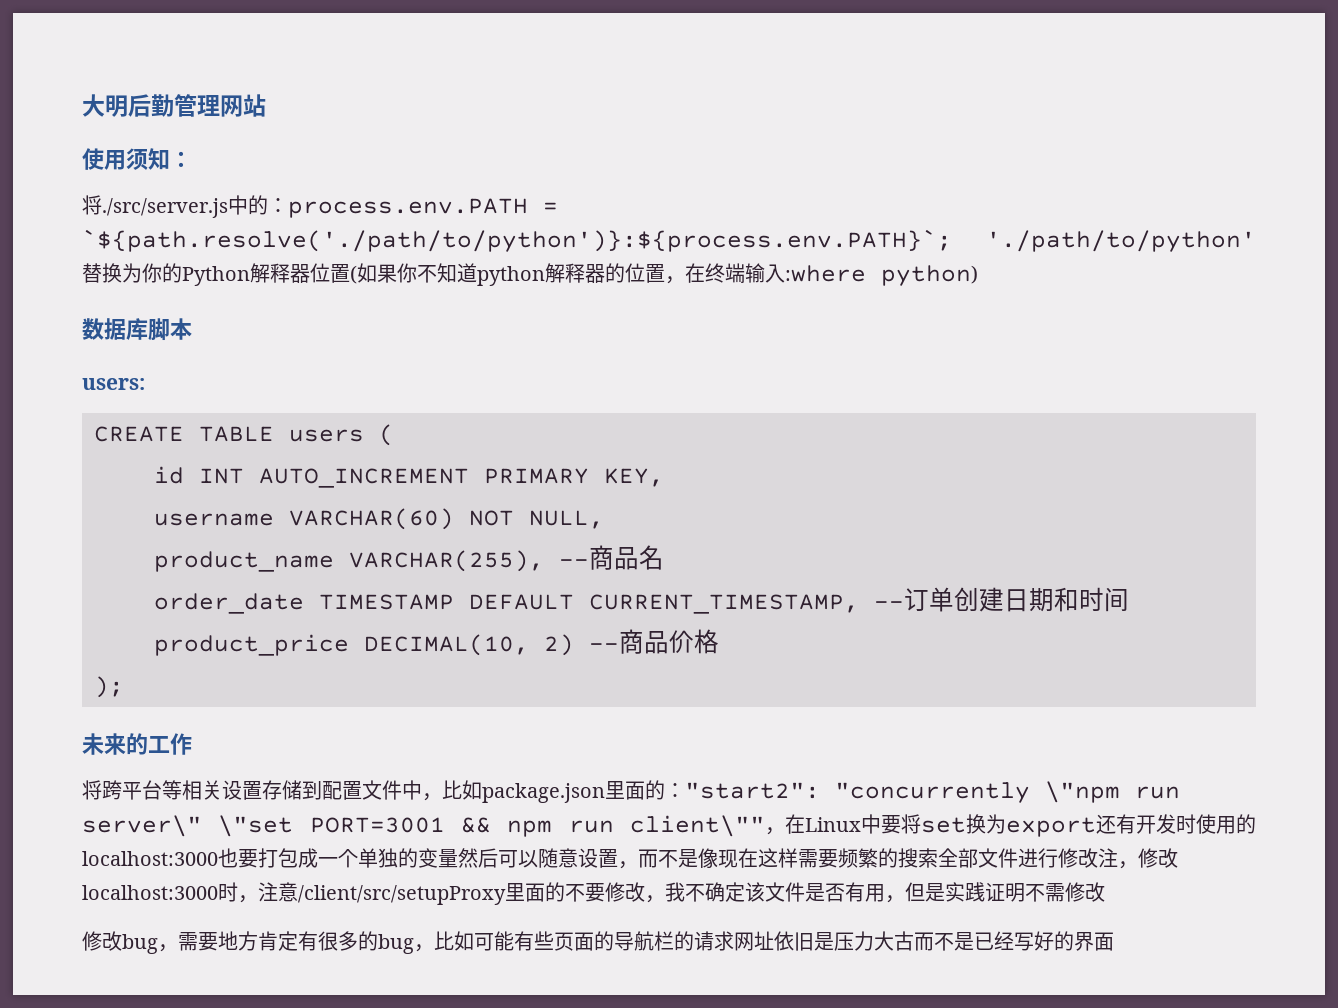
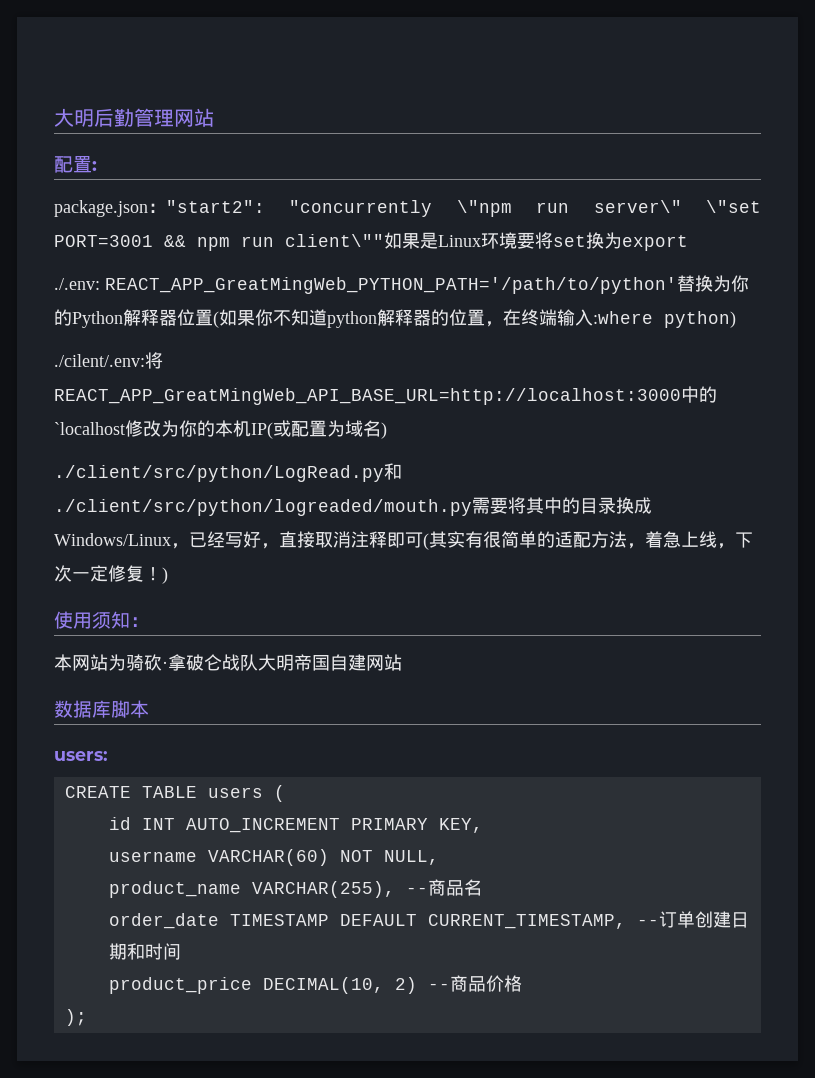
- 使用须知：
- 将./src/server.js中的：process.env.PATH = `${path.resolve('./path/to/python')}:${process.env.PATH}`; './path/to/python'替换为你的Python解释器位置(如果你不知道python解释器的位置，在终端输入:where python)
+ 配置:
+ package.json："start2": "concurrently \"npm run server\" \"set PORT=3001 && npm run client\""如果是Linux环境要将set换为export
+ ./.env: REACT_APP_GreatMingWeb_PYTHON_PATH='/path/to/python'替换为你的Python解释器位置(如果你不知道python解释器的位置，在终端输入:where python)
+ ./cilent/.env:将REACT_APP_GreatMingWeb_API_BASE_URL=http://localhost:3000中的`localhost修改为你的本机IP(或配置为域名)
+ ./client/src/python/LogRead.py和./client/src/python/logreaded/mouth.py需要将其中的目录换成Windows/Linux，已经写好，直接取消注释即可(其实有很简单的适配方法，着急上线，下次一定修复！)
+ 使用须知：
+ 本网站为骑砍·拿破仑战队大明帝国自建网站
- 未来的工作
- 将跨平台等相关设置存储到配置文件中，比如package.json里面的："start2": "concurrently \"npm run server\" \"set PORT=3001 && npm run client\""，在Linux中要将set换为export还有开发时使用的localhost:3000也要打包成一个单独的变量然后可以随意设置，而不是像现在这样需要频繁的搜索全部文件进行修改注，修改localhost:3000时，注意/client/src/setupProxy里面的不要修改，我不确定该文件是否有用，但是实践证明不需修改
- 修改bug，需要地方肯定有很多的bug，比如可能有些页面的导航栏的请求网址依旧是压力大古而不是已经写好的界面

